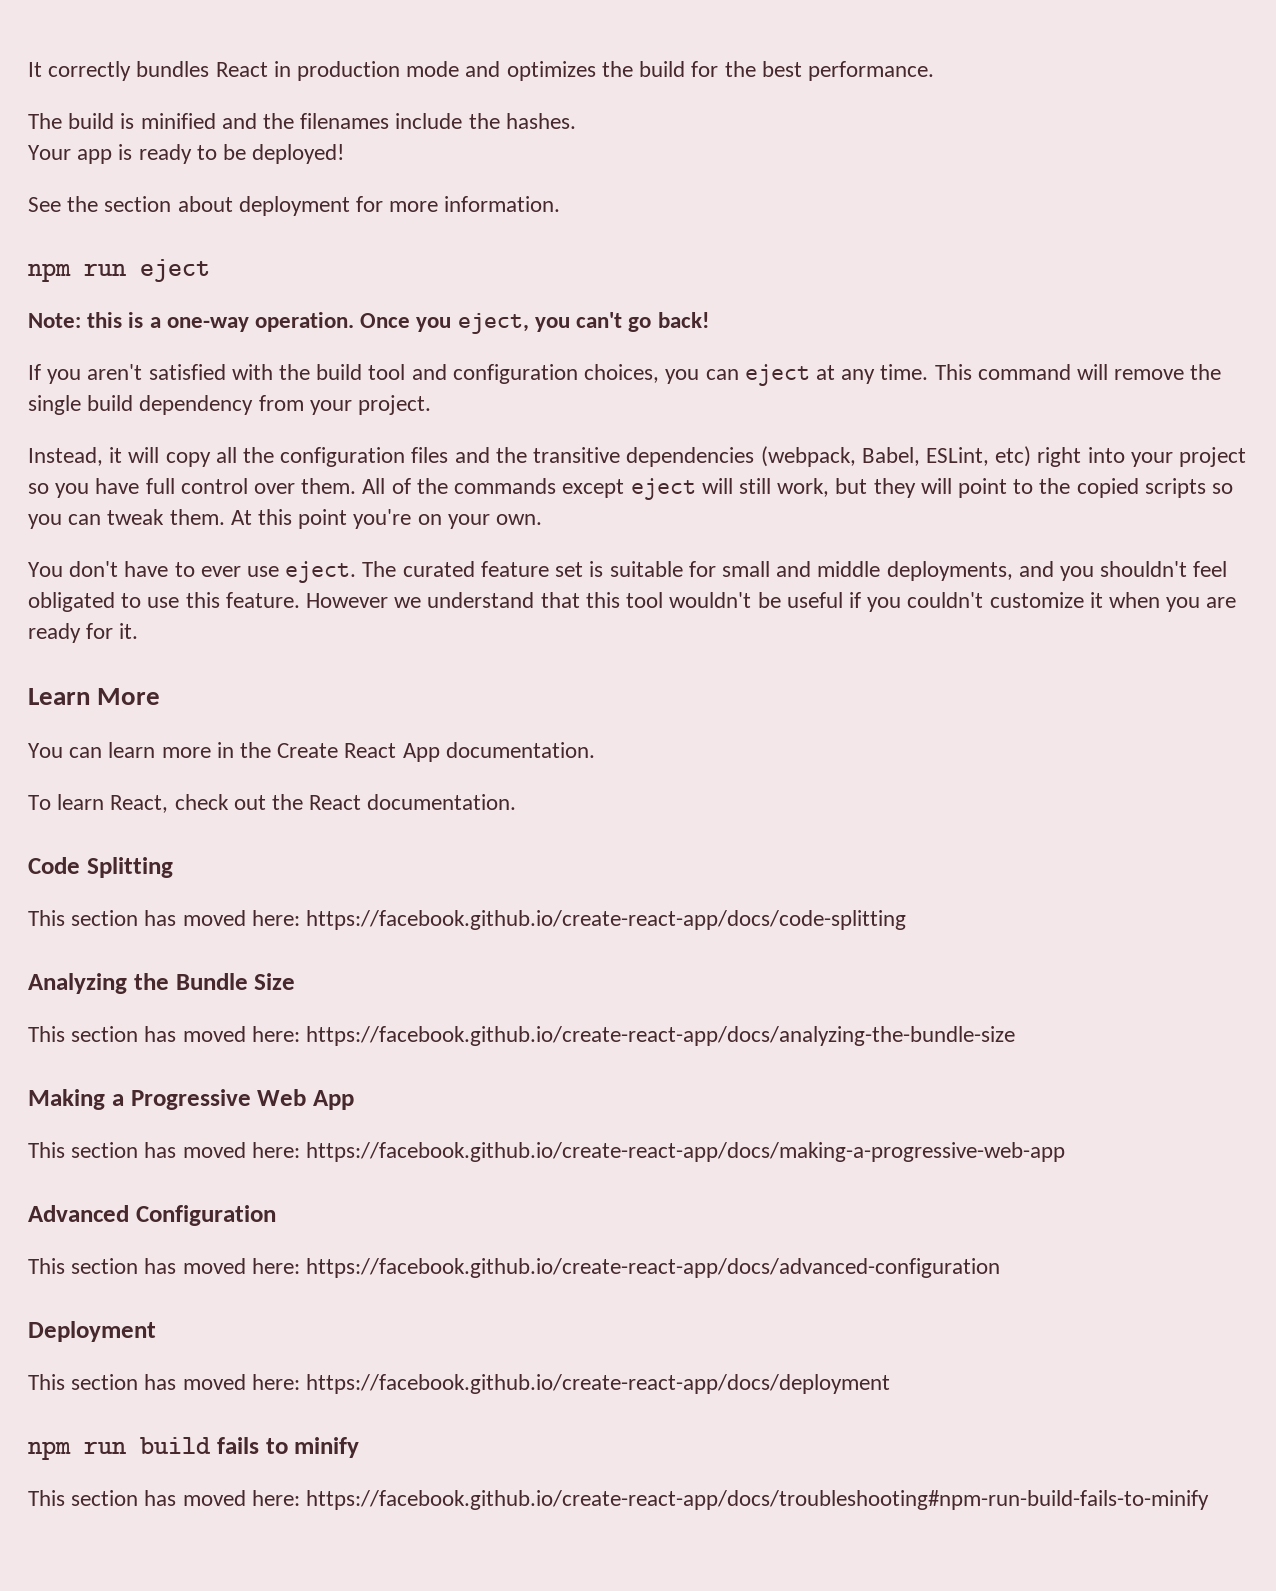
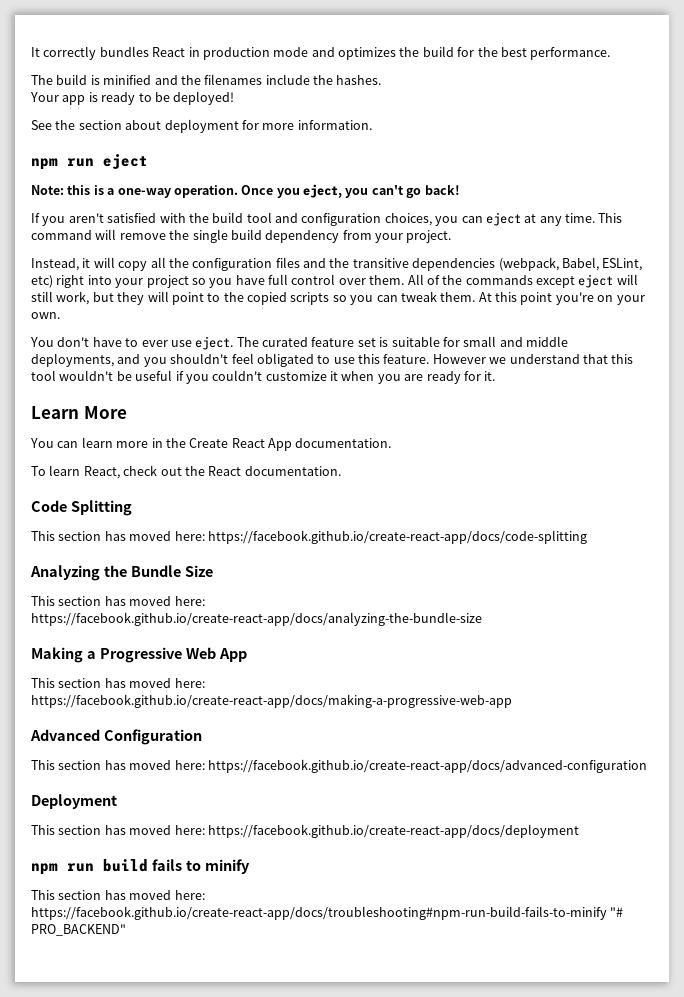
- This section has moved here: https://facebook.github.io/create-react-app/docs/troubleshooting#npm-run-build-fails-to-minify
+ This section has moved here: https://facebook.github.io/create-react-app/docs/troubleshooting#npm-run-build-fails-to-minify "# PRO_BACKEND"

